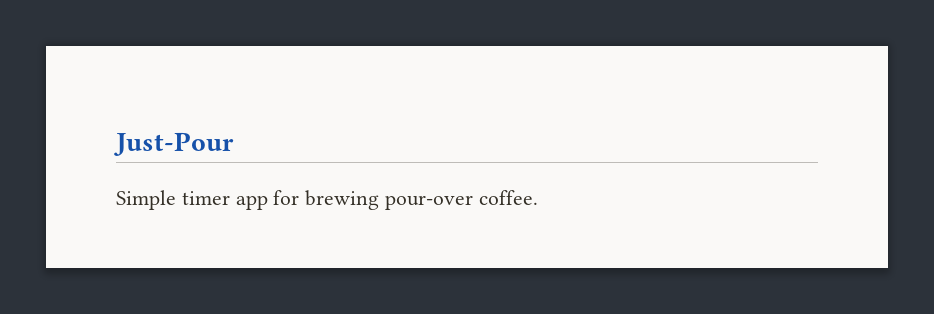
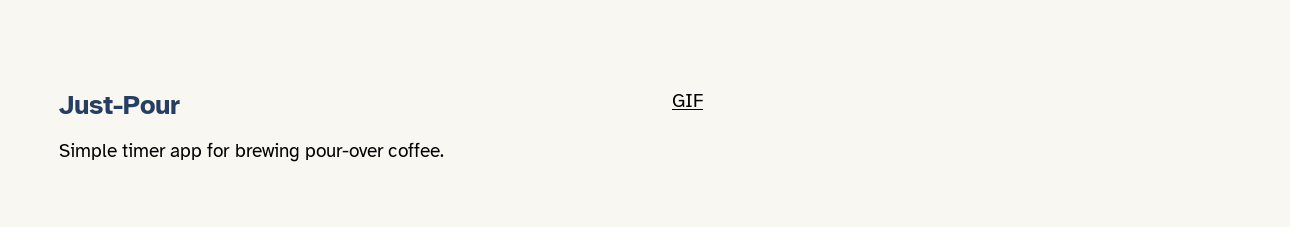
+ GIF

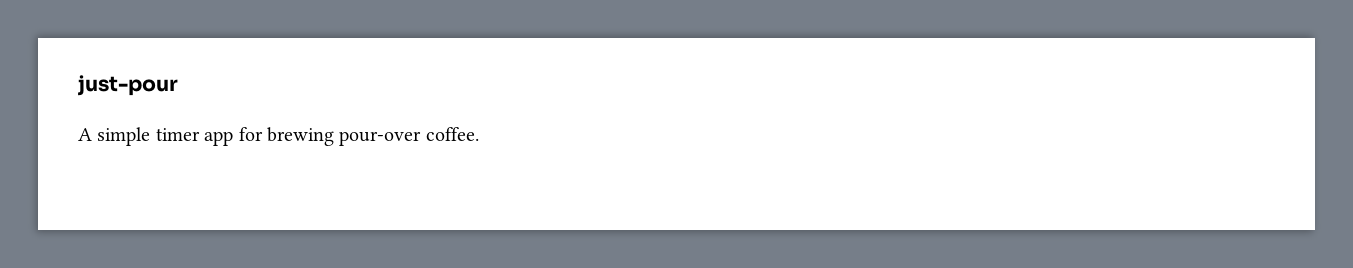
- Just-Pour
- Simple timer app for brewing pour-over coffee.
+ just-pour
+ A simple timer app for brewing pour-over coffee.
- GIF

